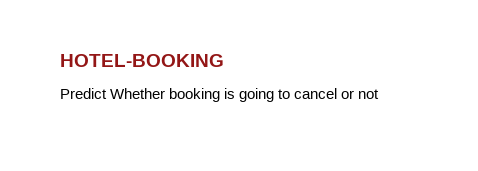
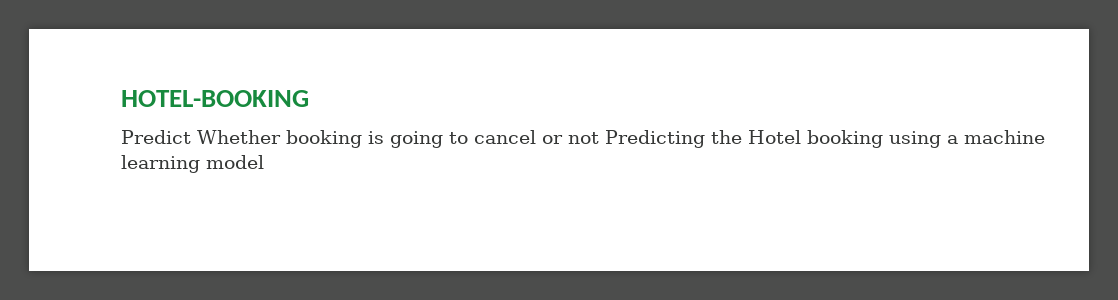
- Predict Whether booking is going to cancel or not
+ Predict Whether booking is going to cancel or not Predicting the Hotel booking using a machine learning model

